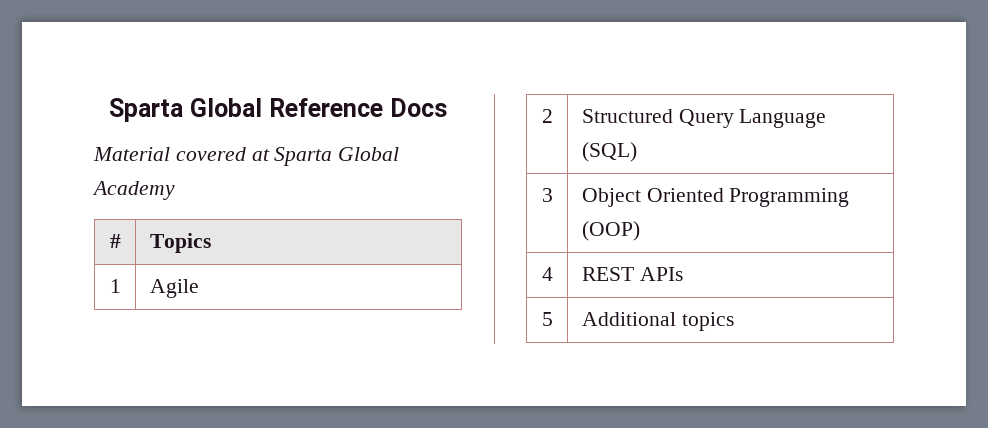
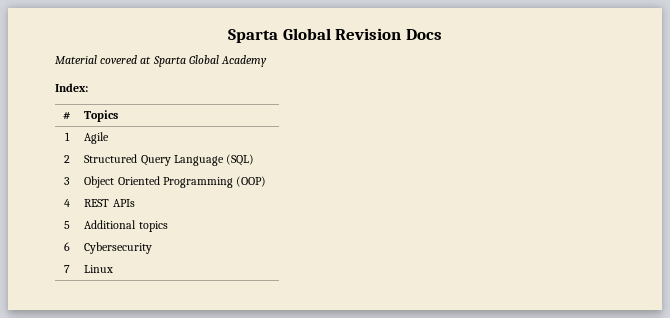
- Sparta Global Reference Docs
+ Sparta Global Revision Docs
+ Index:
+ 6 | Cybersecurity
+ 7 | Linux

